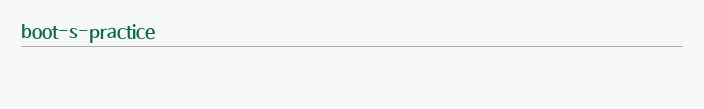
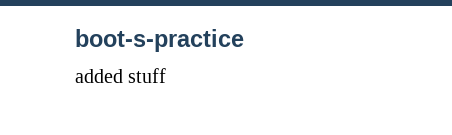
+ added stuff

